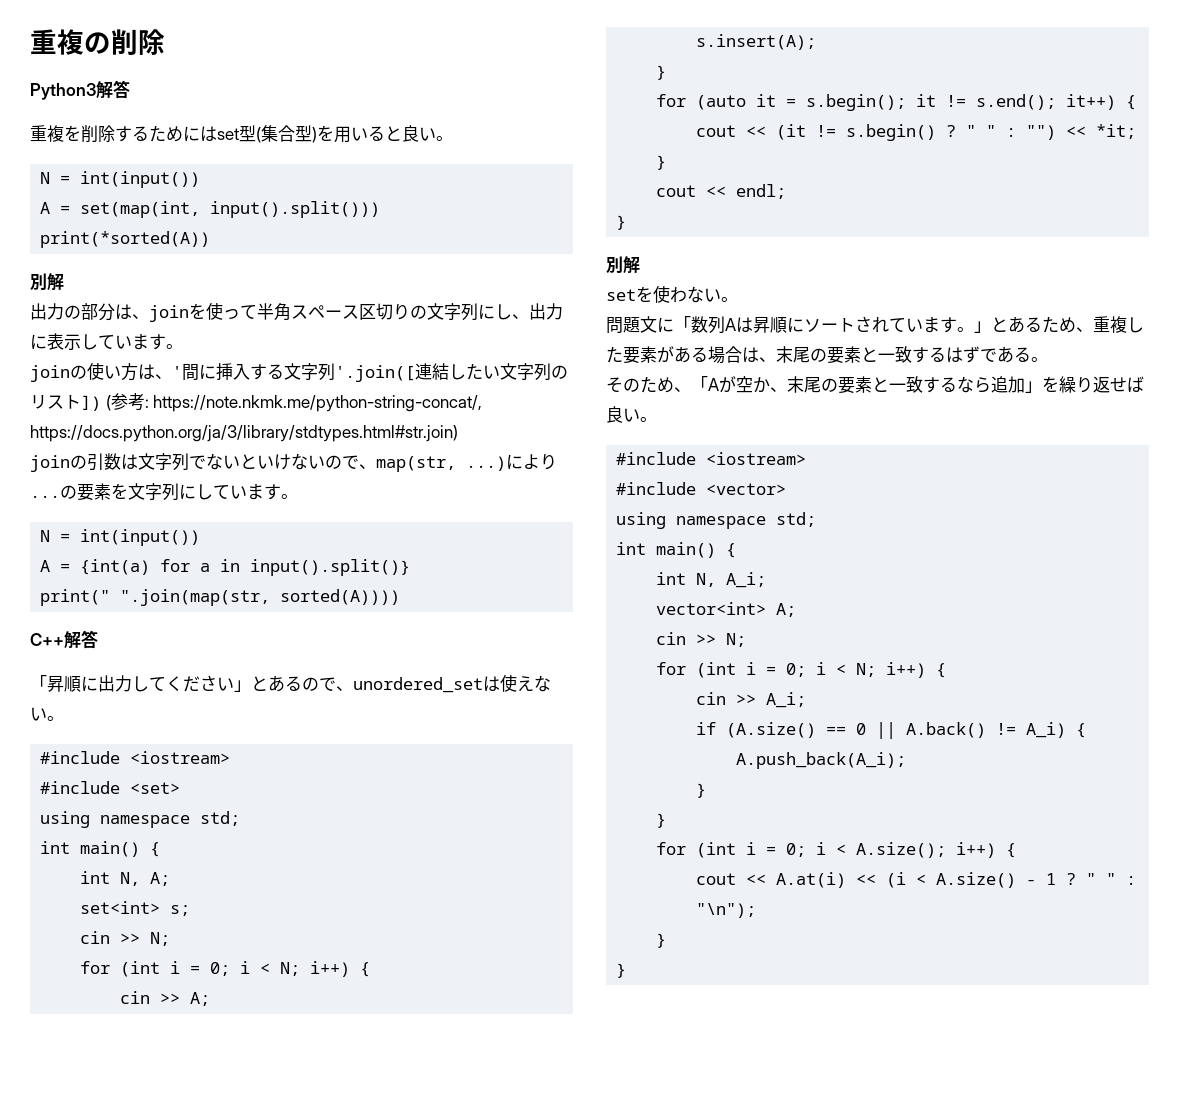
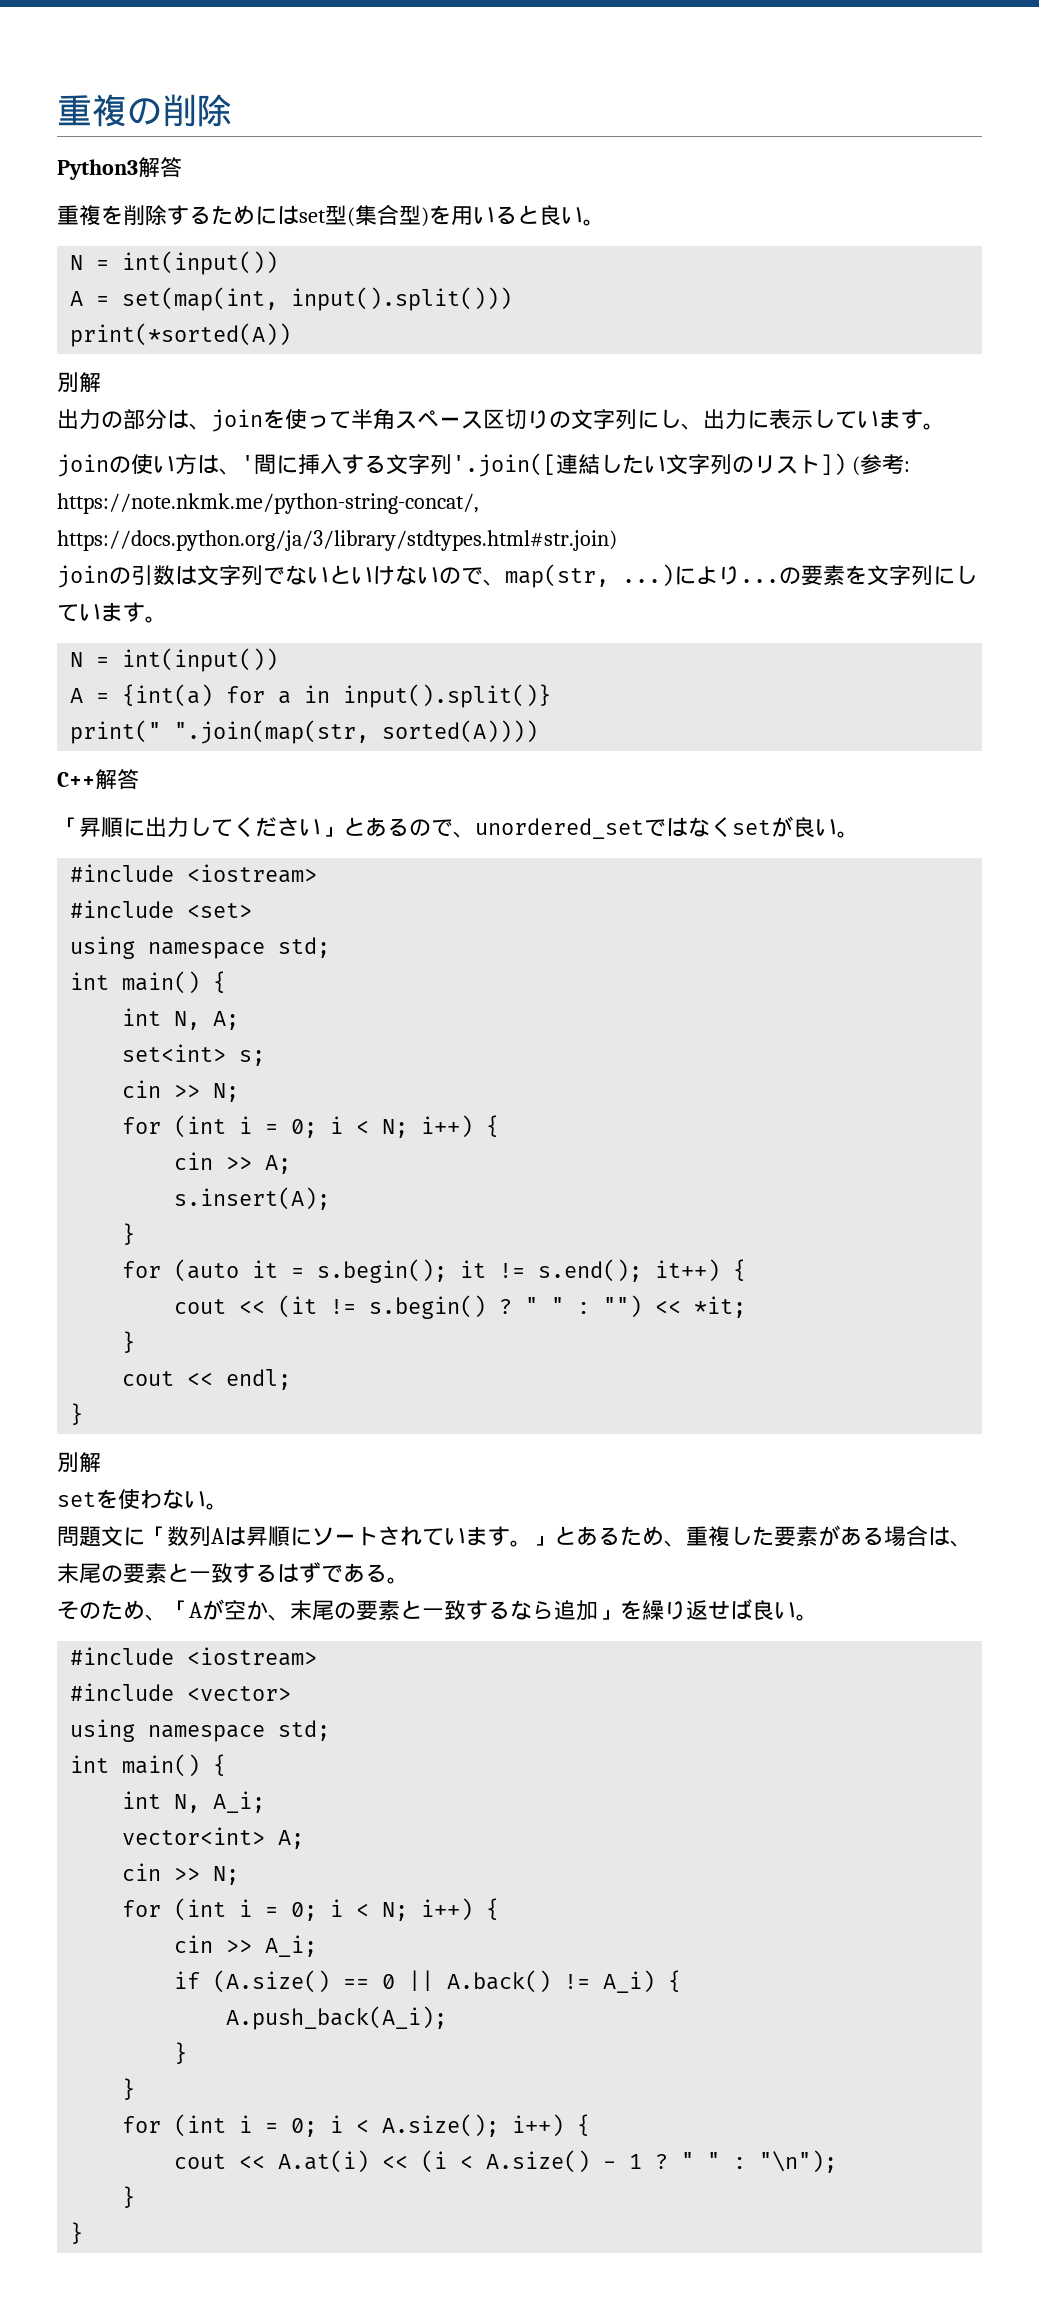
- 「昇順に出力してください」とあるので、unordered_setは使えない。
+ 「昇順に出力してください」とあるので、unordered_setではなくsetが良い。

